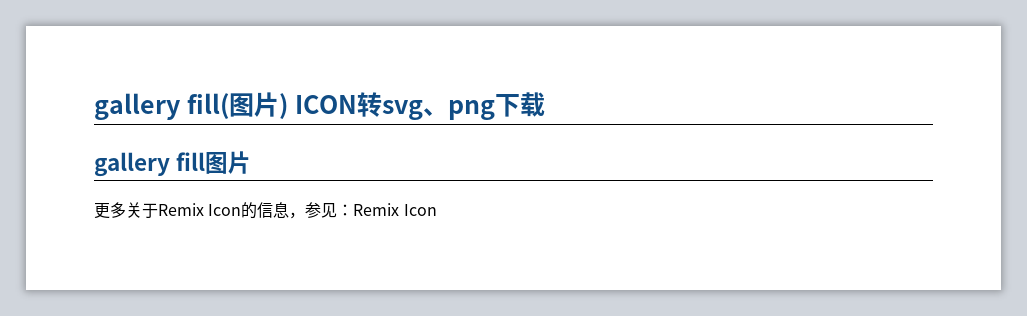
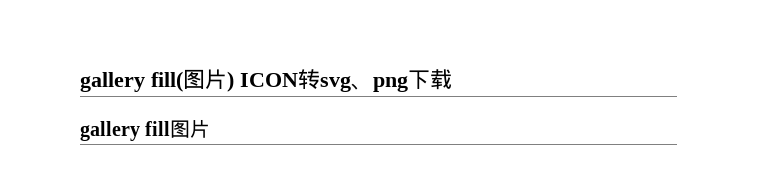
- 更多关于Remix Icon的信息，参见：Remix Icon

